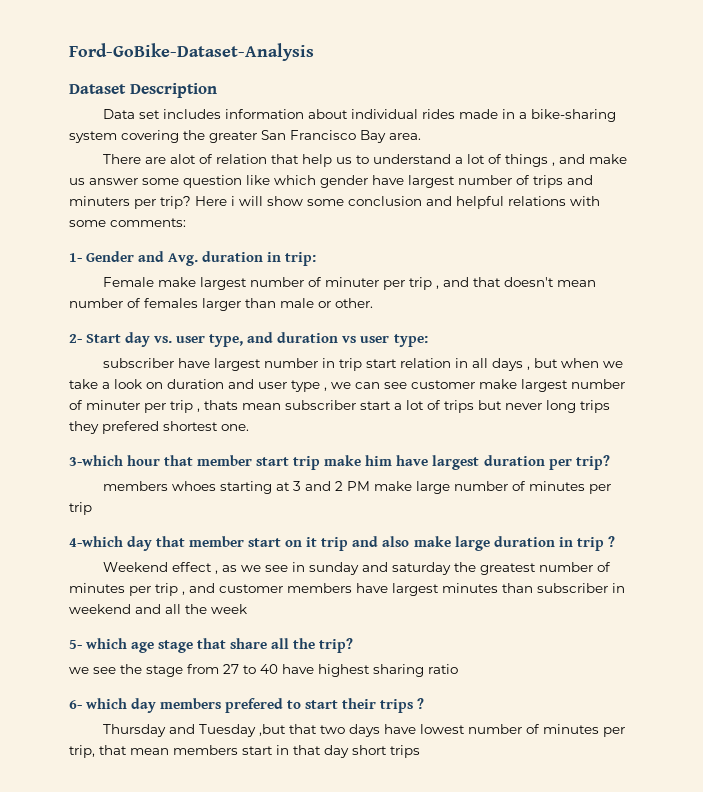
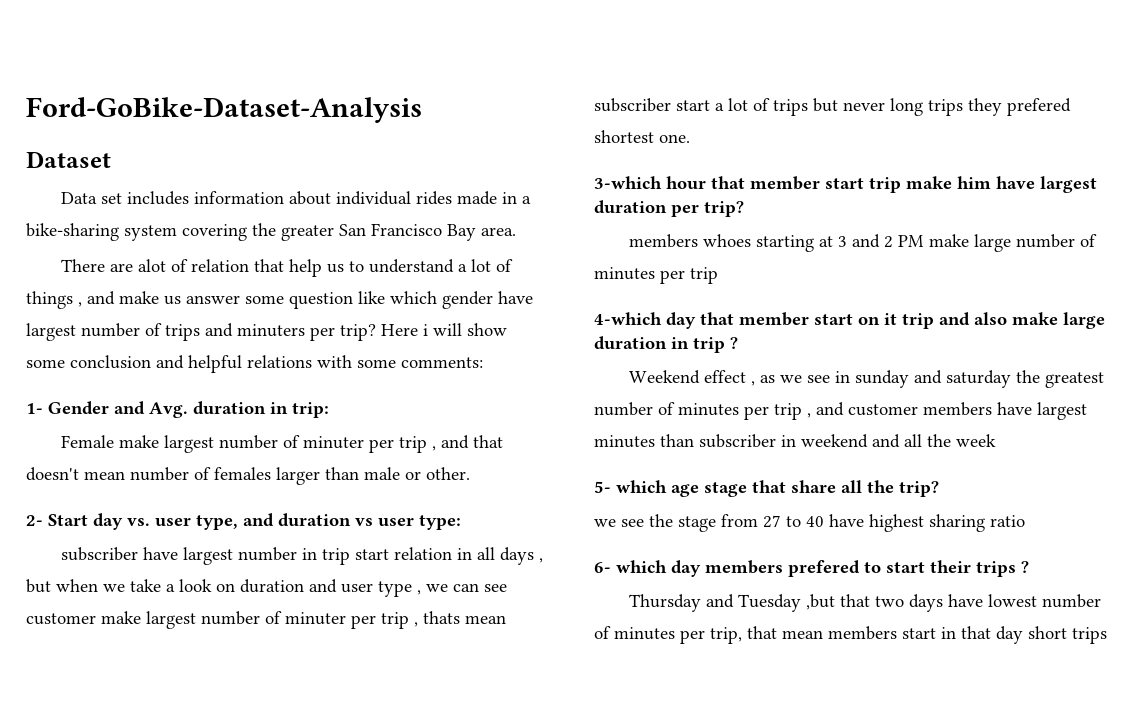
- Dataset Description
+ Dataset

